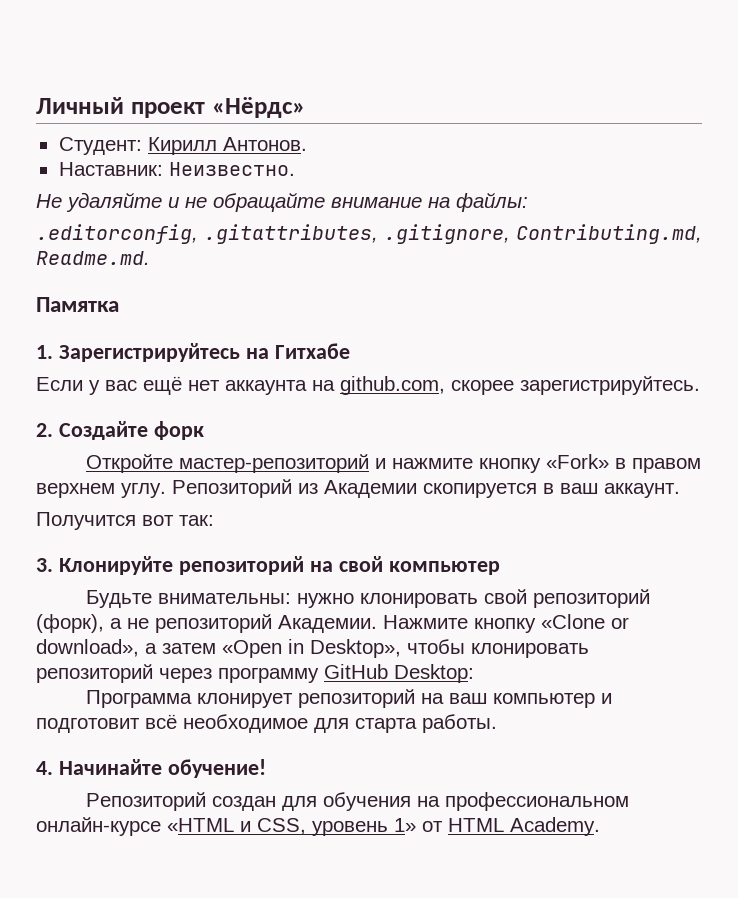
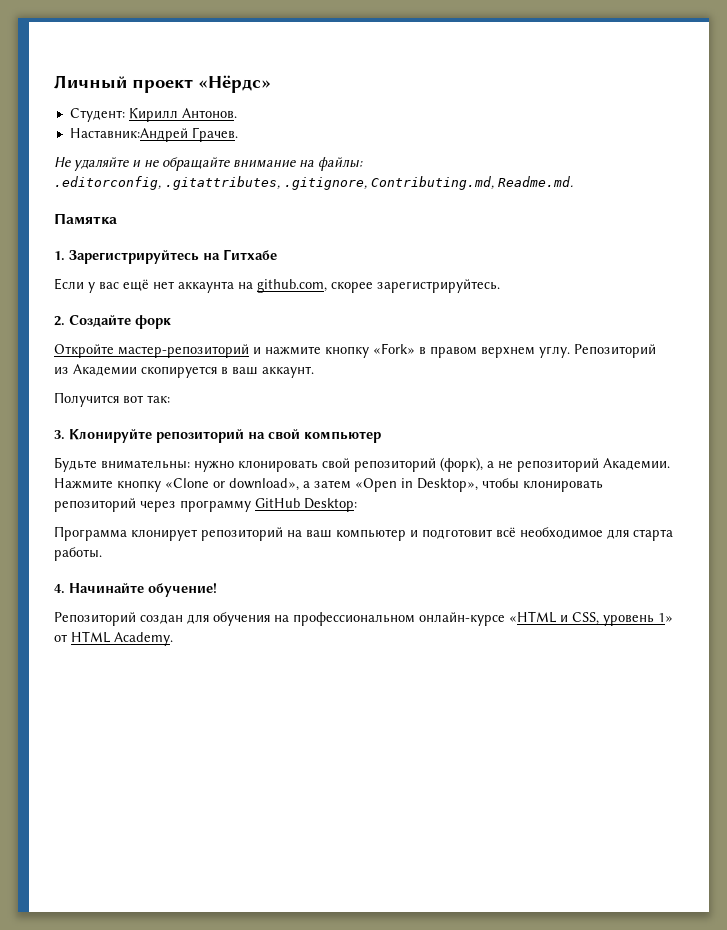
- Наставник: Неизвестно.
+ Наставник:Андрей Грачев.

